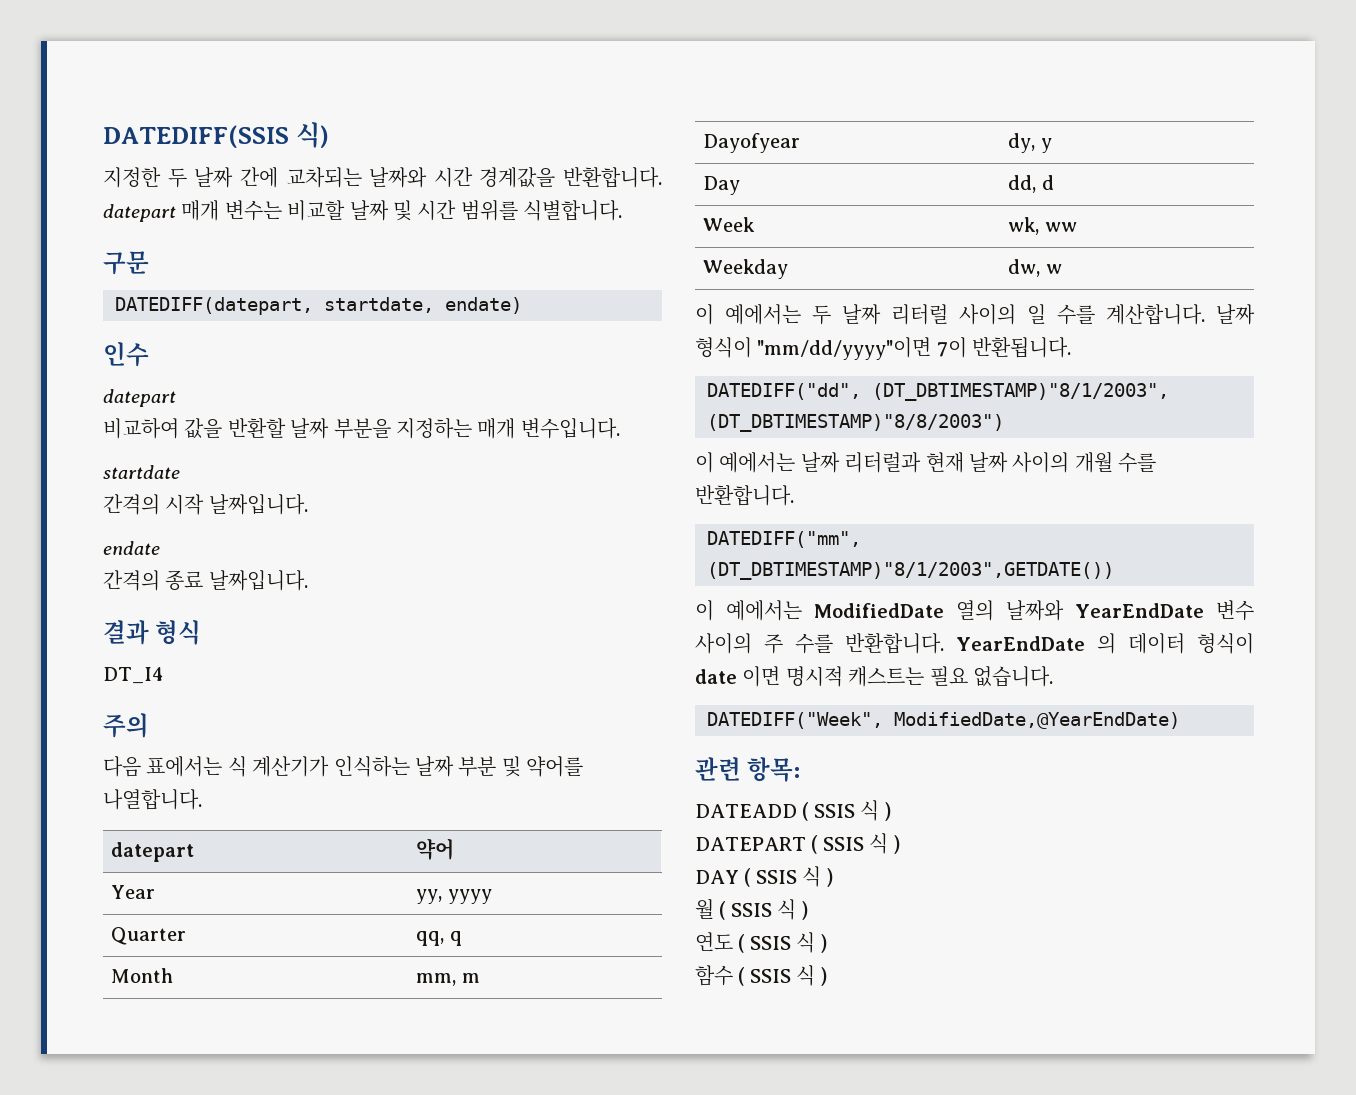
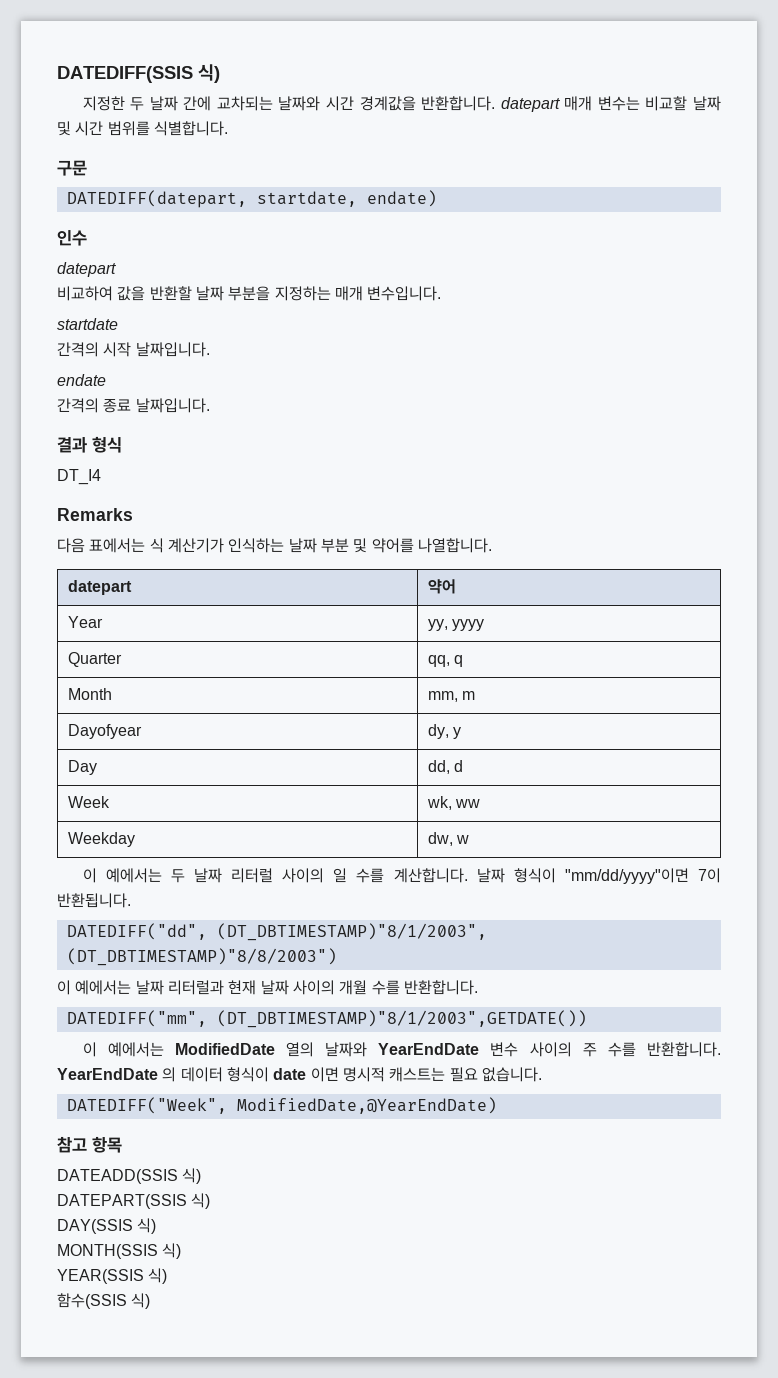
- 주의
+ Remarks
- 관련 항목:
- DATEADD ( SSIS 식 )
- DATEPART ( SSIS 식 )
- DAY ( SSIS 식 )
- 월 ( SSIS 식 )
- 연도 ( SSIS 식 )
- 함수 ( SSIS 식 )
+ 참고 항목
+ DATEADD(SSIS 식)
+ DATEPART(SSIS 식)
+ DAY(SSIS 식)
+ MONTH(SSIS 식)
+ YEAR(SSIS 식)
+ 함수(SSIS 식)

